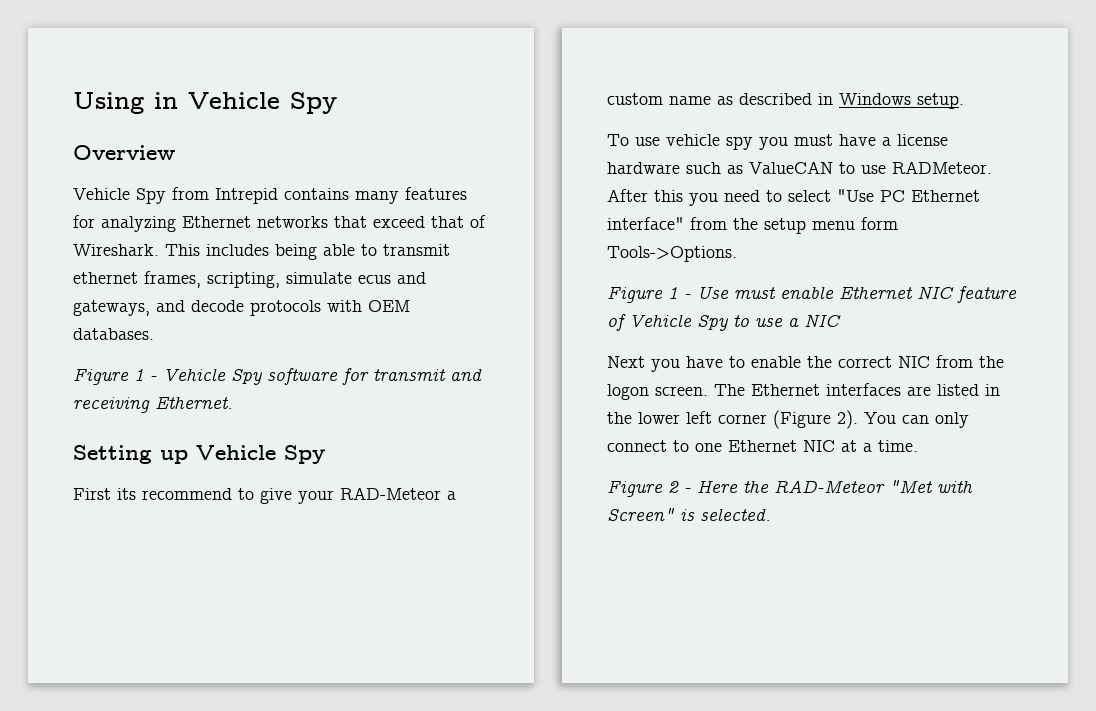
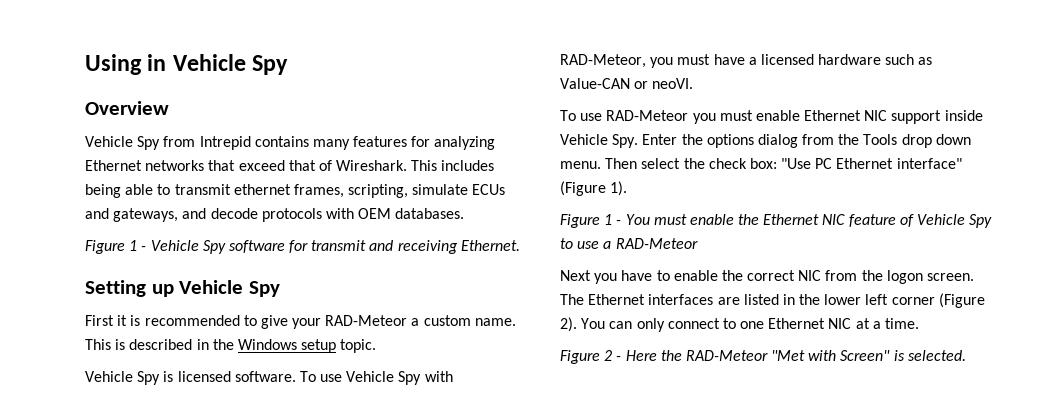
- This includes being able to transmit ethernet frames, scripting, simulate ecus and gateways, and decode protocols with OEM databases.
+ This includes being able to transmit ethernet frames, scripting, simulate ECUs and gateways, and decode protocols with OEM databases.
- First its recommend to give your RAD-Meteor a custom name as described in Windows setup.
- To use vehicle spy you must have a license hardware such as ValueCAN to use RADMeteor. After this you need to select "Use PC Ethernet interface" from the setup menu form Tools->Options.
- Figure 1 - Use must enable Ethernet NIC feature of Vehicle Spy to use a NIC
+ First it is recommended to give your RAD-Meteor a custom name. This is described in the Windows setup topic.
+ Vehicle Spy is licensed software. To use Vehicle Spy with RAD-Meteor, you must have a licensed hardware such as Value-CAN or neoVI.
+ To use RAD-Meteor you must enable Ethernet NIC support inside Vehicle Spy. Enter the options dialog from the Tools drop down menu. Then select the check box: "Use PC Ethernet interface" (Figure 1).
+ Figure 1 - You must enable the Ethernet NIC feature of Vehicle Spy to use a RAD-Meteor

